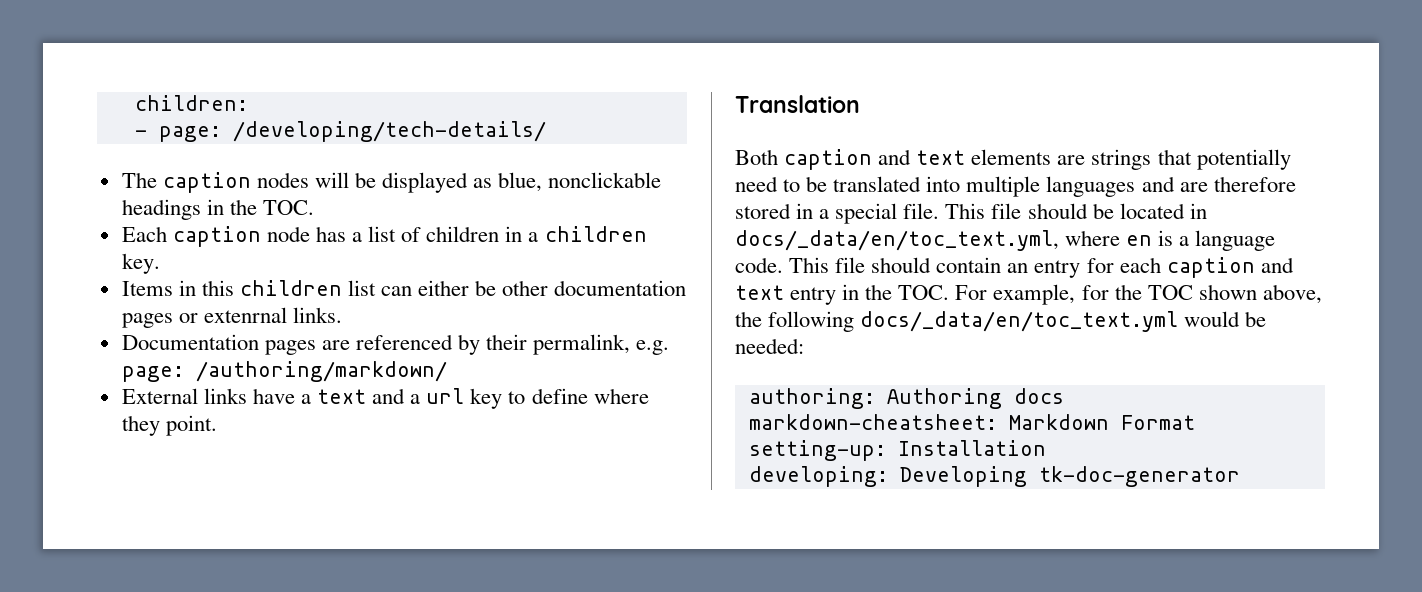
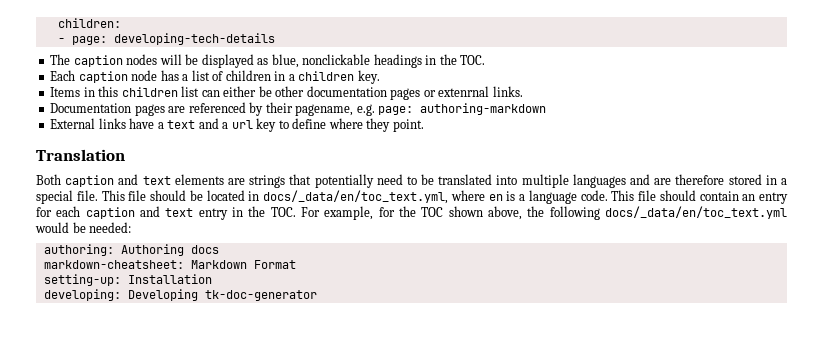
- - page: /developing/tech-details/
+ - page: developing-tech-details
- Documentation pages are referenced by their permalink, e.g. page: /authoring/markdown/
+ Documentation pages are referenced by their pagename, e.g. page: authoring-markdown

